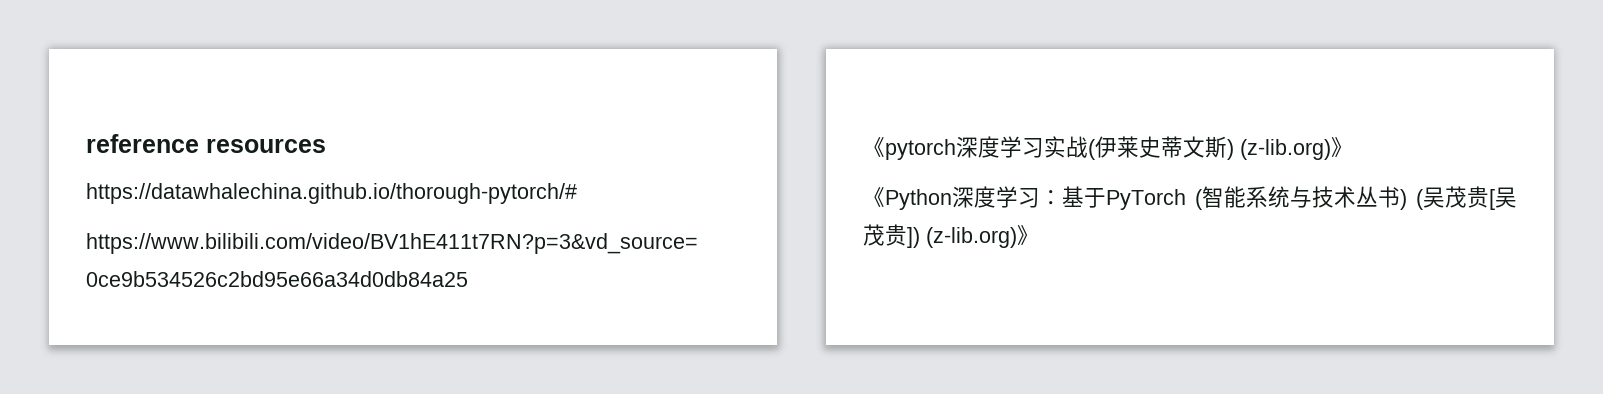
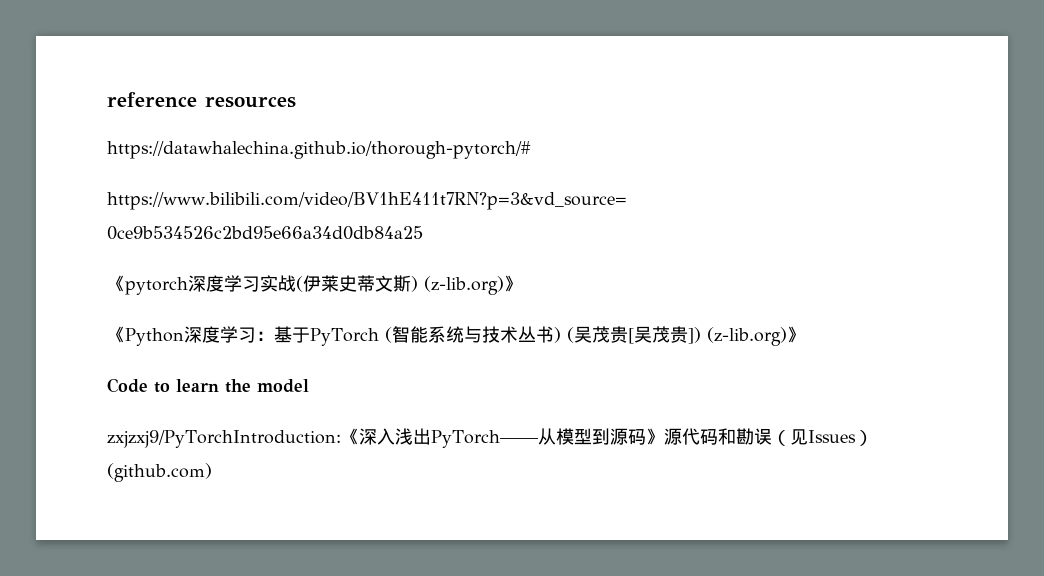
+ Code to learn the model
+ zxjzxj9/PyTorchIntroduction:《深入浅出PyTorch——从模型到源码》源代码和勘误（见Issues）(github.com)

